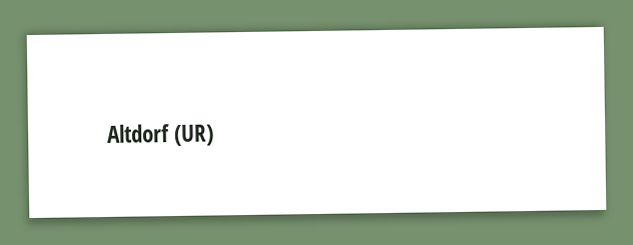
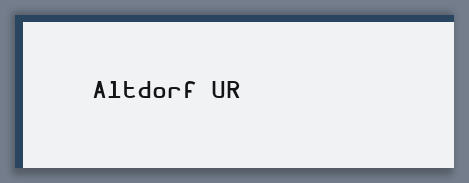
- Altdorf (UR)
+ Altdorf UR

